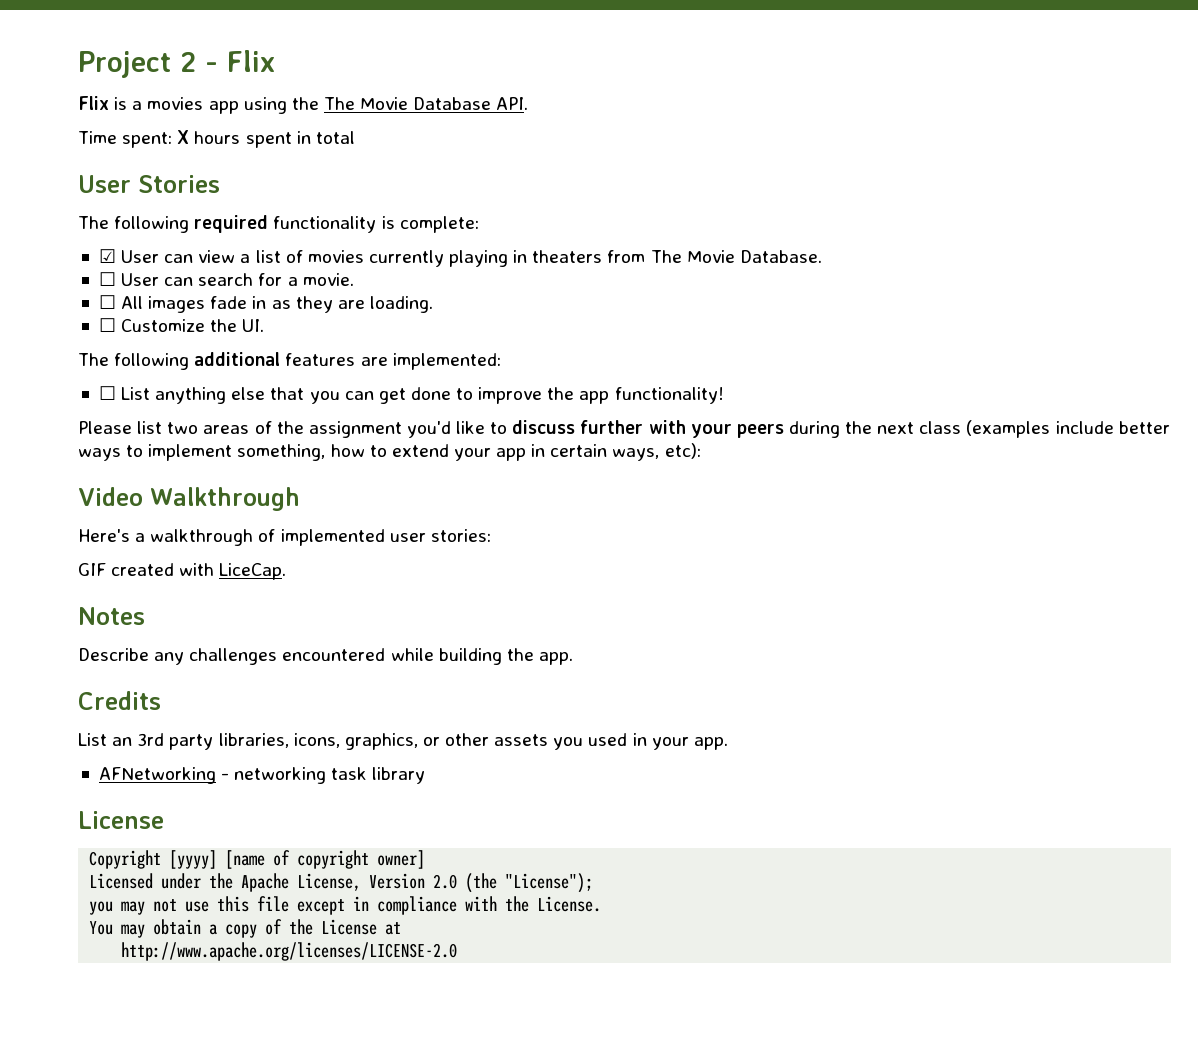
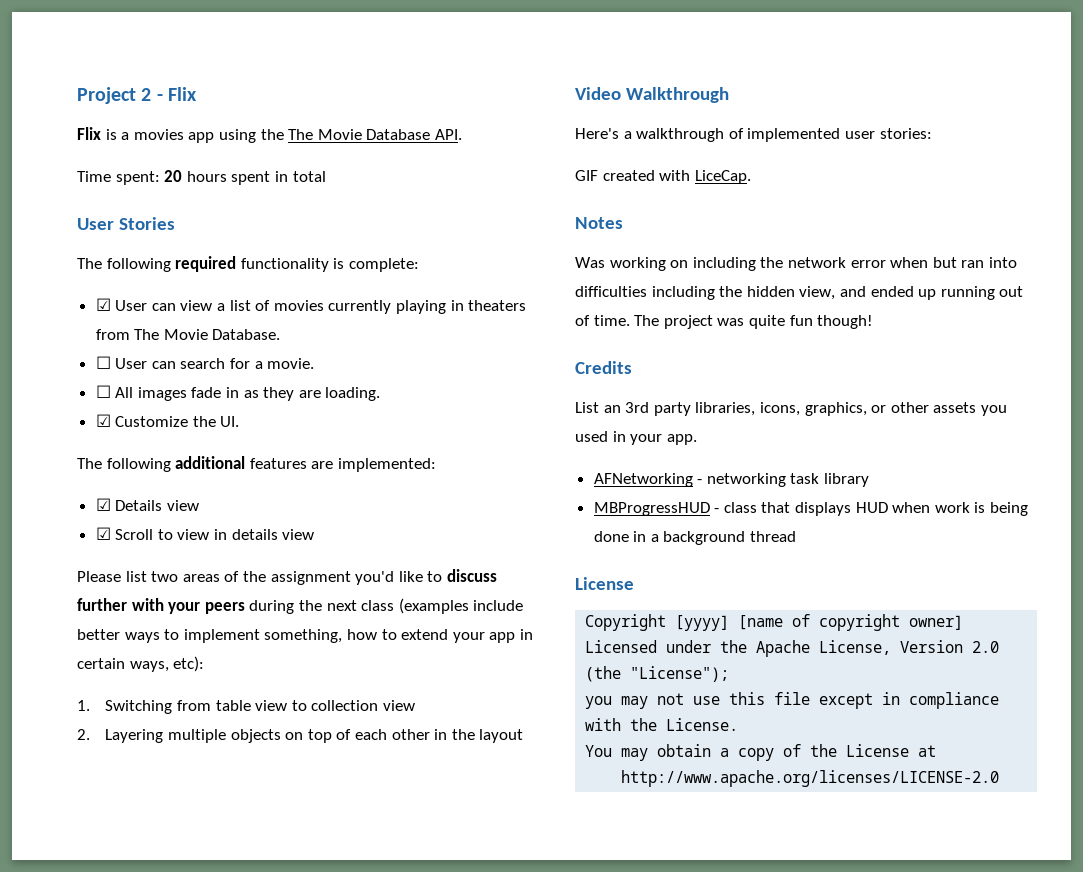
- Time spent: X hours spent in total
+ Time spent: 20 hours spent in total
- ☐ Customize the UI.
+ ☑ Customize the UI.
- ☐ List anything else that you can get done to improve the app functionality!
+ ☑ Details view
+ ☑ Scroll to view in details view
+ 1. Switching from table view to collection view
+ 2. Layering multiple objects on top of each other in the layout
- Describe any challenges encountered while building the app.
+ Was working on including the network error when but ran into difficulties including the hidden view, and ended up running out of time. The project was quite fun though!
+ MBProgressHUD - class that displays HUD when work is being done in a background thread

